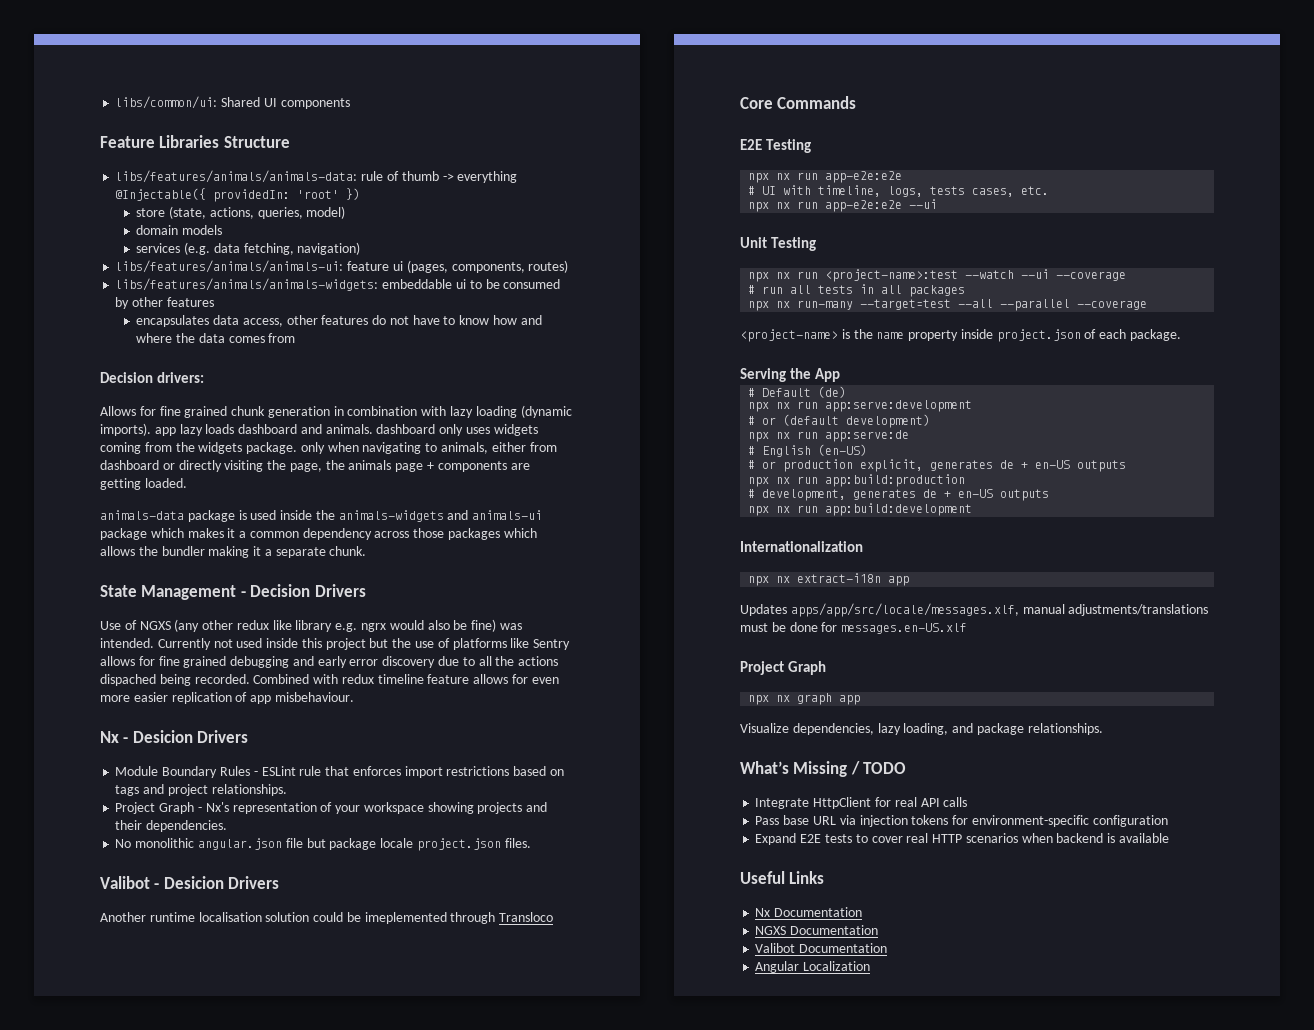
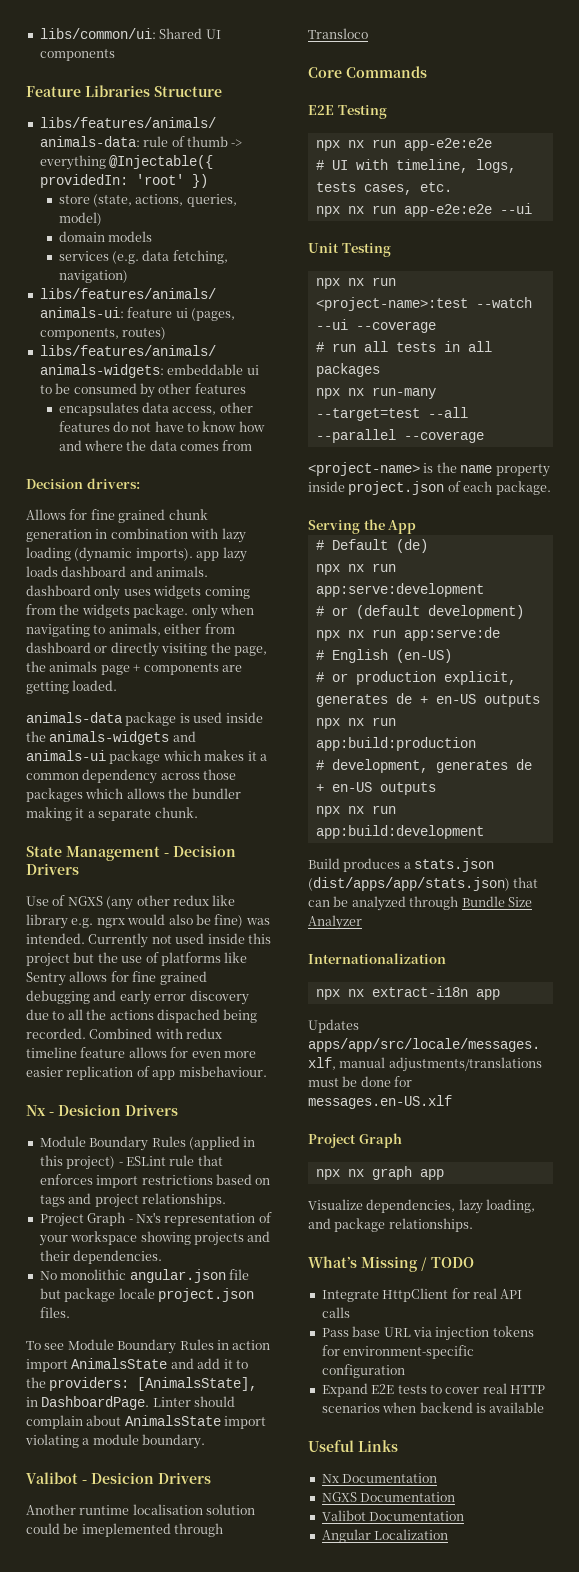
- Module Boundary Rules - ESLint rule that enforces import restrictions based on tags and project relationships.
+ Module Boundary Rules (applied in this project) - ESLint rule that enforces import restrictions based on tags and project relationships.
+ To see Module Boundary Rules in action import AnimalsState and add it to the providers: [AnimalsState], in DashboardPage. Linter should complain about AnimalsState import violating a module boundary.
+ Build produces a stats.json (dist/apps/app/stats.json) that can be analyzed through Bundle Size Analyzer

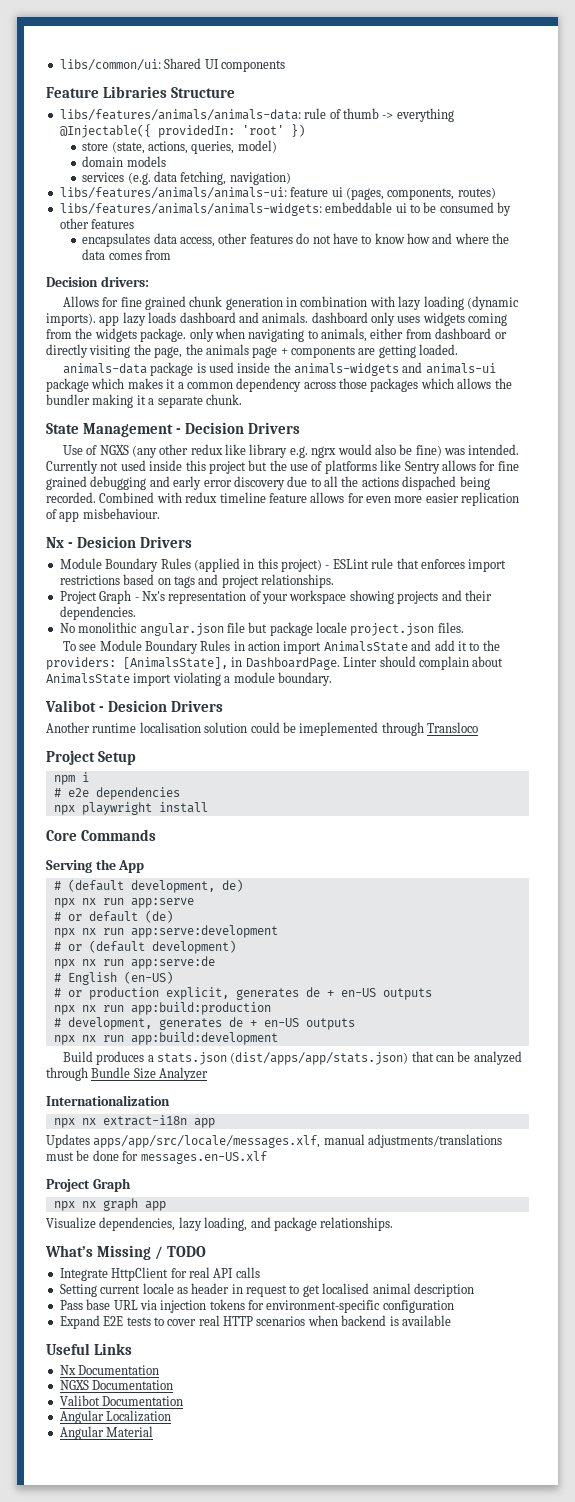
+ Project Setup
+ npm i
+ # e2e dependencies
+ npx playwright install
  Core Commands
- E2E Testing
- npx nx run app-e2e:e2e
- # UI with timeline, logs, tests cases, etc.
- npx nx run app-e2e:e2e --ui
- Unit Testing
- npx nx run <project-name>:test --watch --ui --coverage
- # run all tests in all packages
- npx nx run-many --target=test --all --parallel --coverage
- <project-name> is the name property inside project.json of each package.
  Serving the App
- # Default (de)
+ # (default development, de)
+ npx nx run app:serve
+ # or default (de)
+ Setting current locale as header in request to get localised animal description
+ Angular Material

